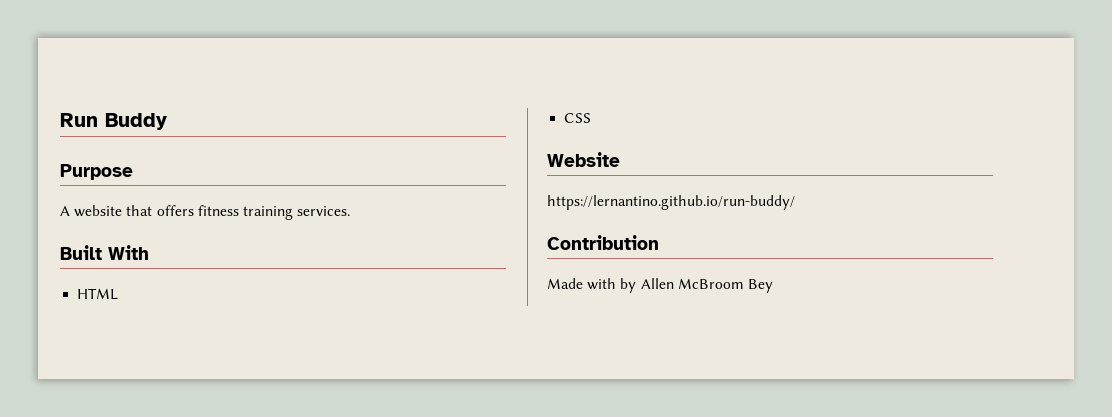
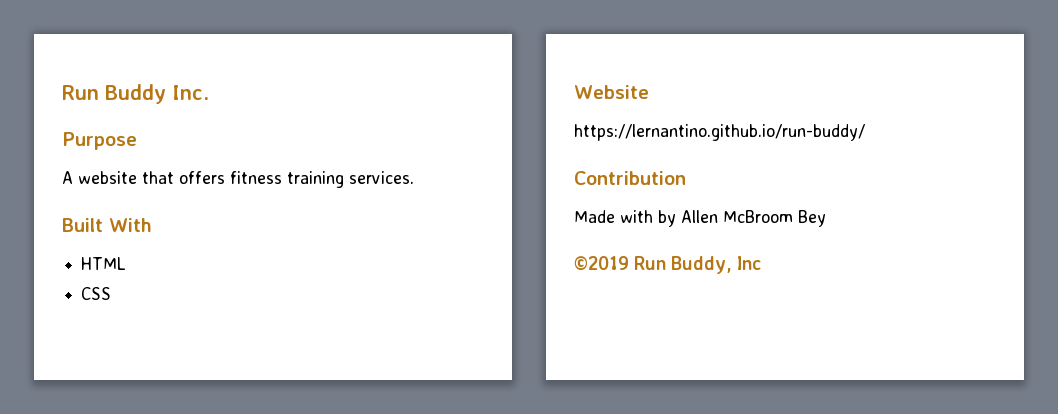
- Run Buddy
+ Run Buddy Inc.
+ ©2019 Run Buddy, Inc

